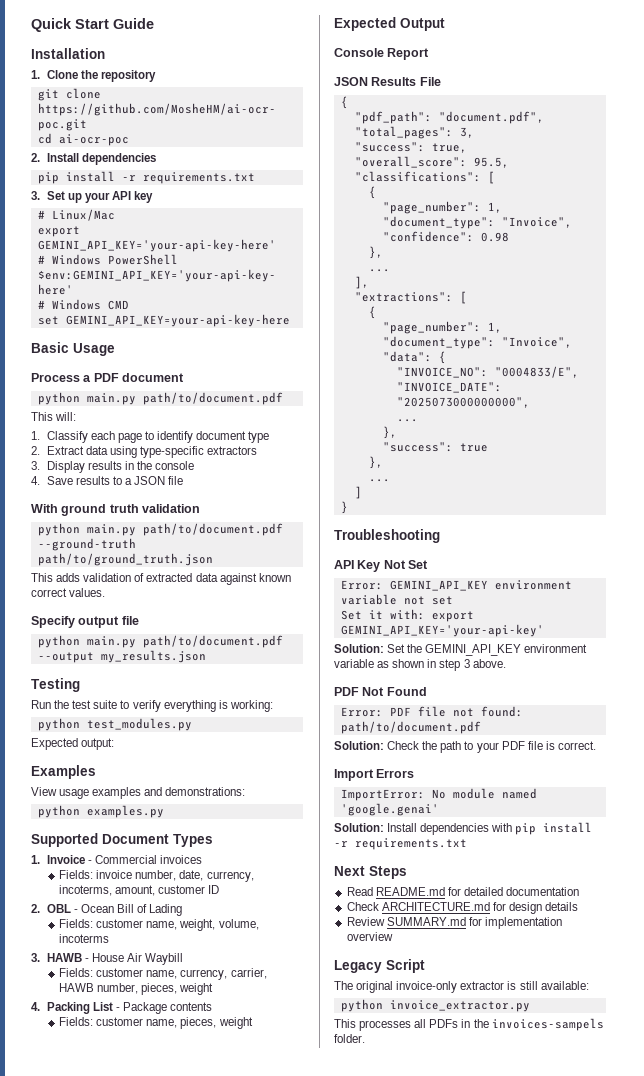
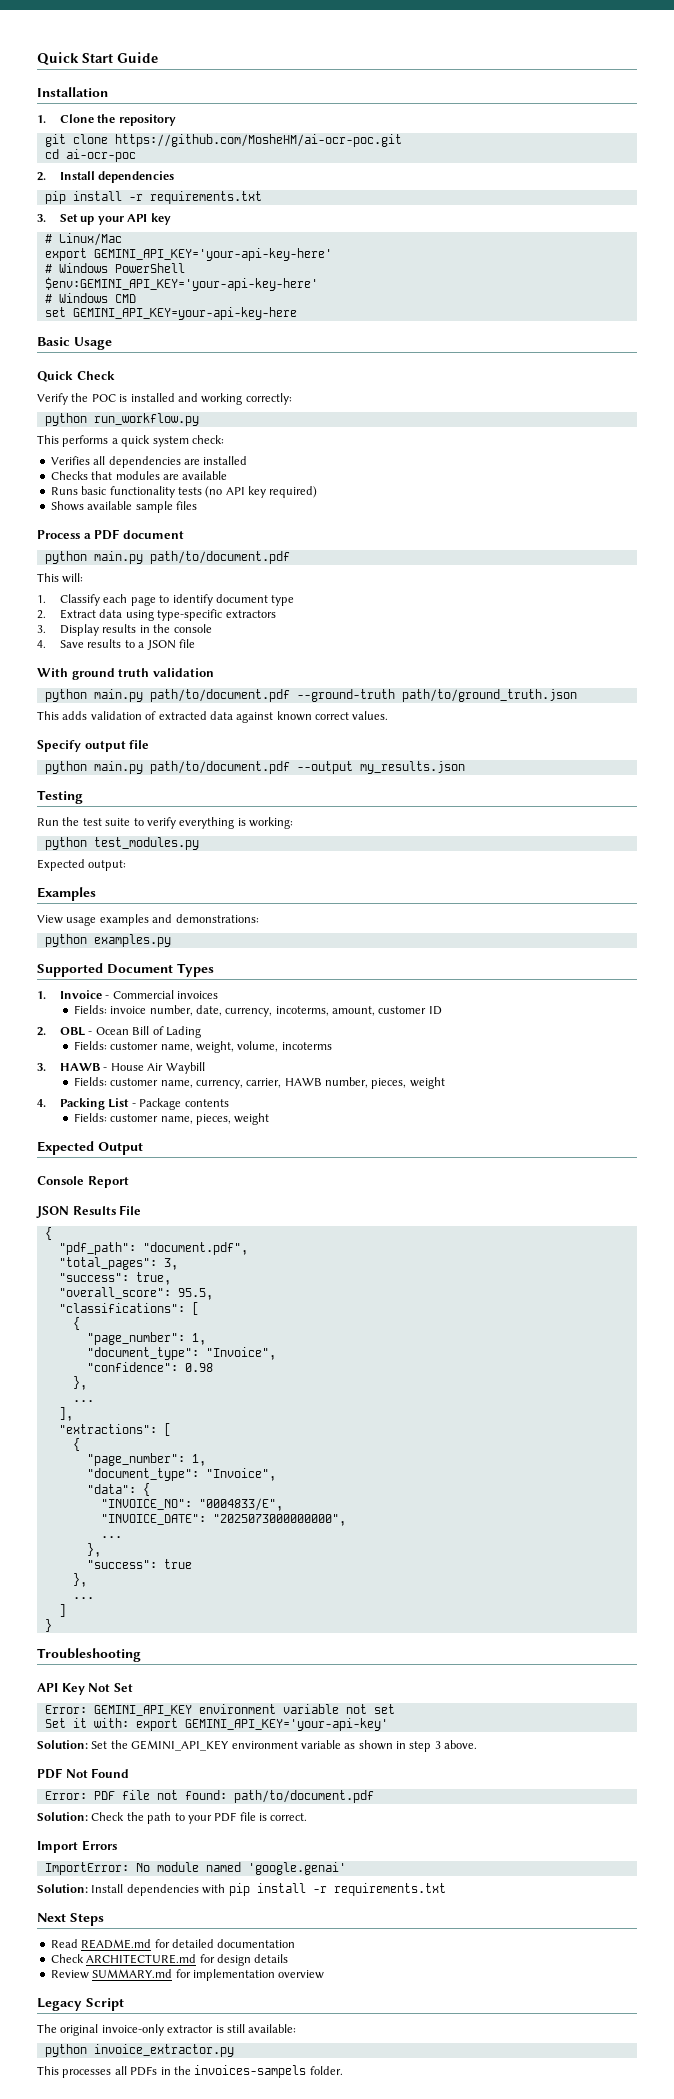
+ Quick Check
+ Verify the POC is installed and working correctly:
+ python run_workflow.py
+ This performs a quick system check:
+ Verifies all dependencies are installed
+ Checks that modules are available
+ Runs basic functionality tests (no API key required)
+ Shows available sample files

